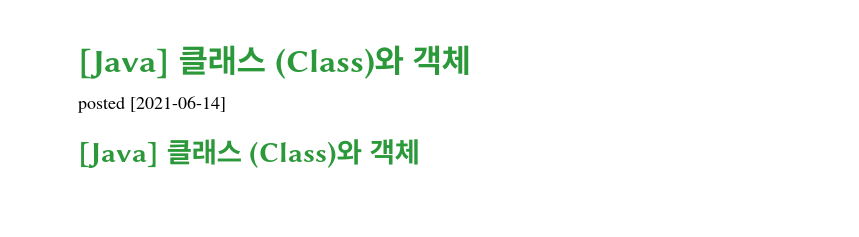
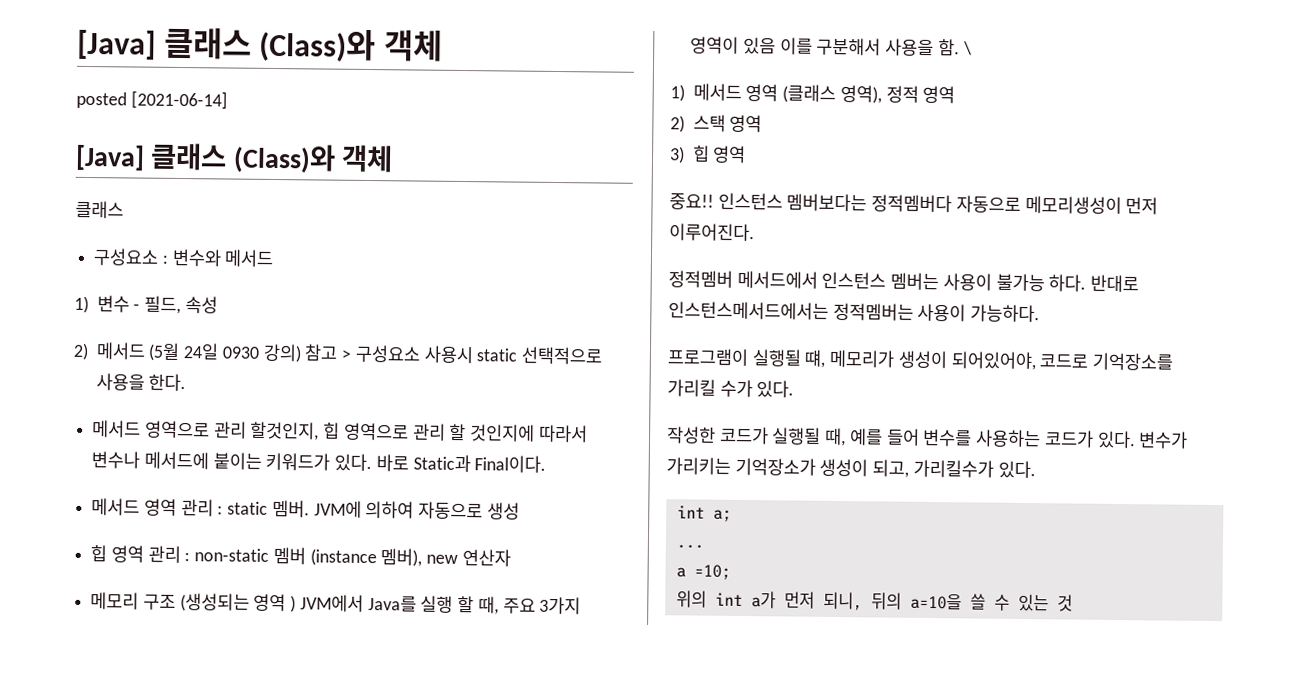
  posted [2021-06-14]
  [Java] 클래스 (Class)와 객체
+ 클래스
+ 구성요소 : 변수와 메서드
+ 1) 변수 - 필드, 속성
+ 2) 메서드 (5월 24일 0930 강의) 참고 > 구성요소 사용시 static 선택적으로 사용을 한다.
+ 메서드 영역으로 관리 할것인지, 힙 영역으로 관리 할 것인지에 따라서 변수나 메서드에 붙이는 키워드가 있다. 바로 Static과 Final이다.
+ 메서드 영역 관리 : static 멤버. JVM에 의하여 자동으로 생성
+ 힙 영역 관리 : non-static 멤버 (instance 멤버), new 연산자
+ 메모리 구조 (생성되는 영역 ) JVM에서 Java를 실행 할 때, 주요 3가지 영역이 있음 이를 구분해서 사용을 함. \
+ 1) 메서드 영역 (클래스 영역), 정적 영역
+ 2) 스택 영역
+ 3) 힙 영역
+ 중요!! 인스턴스 멤버보다는 정적멤버다 자동으로 메모리생성이 먼저 이루어진다.
+ 정적멤버 메서드에서 인스턴스 멤버는 사용이 불가능 하다. 반대로 인스턴스메서드에서는 정적멤버는 사용이 가능하다.
+ 프로그램이 실행될 떄, 메모리가 생성이 되어있어야, 코드로 기억장소를 가리킬 수가 있다.
+ 작성한 코드가 실행될 때, 예를 들어 변수를 사용하는 코드가 있다. 변수가 가리키는 기억장소가 생성이 되고, 가리킬수가 있다.
+ int a;
+ ...
+ a =10;
+ 위의 int a가 먼저 되니, 뒤의 a=10을 쓸 수 있는 것

